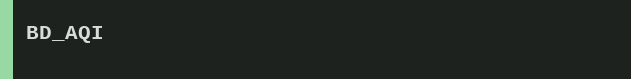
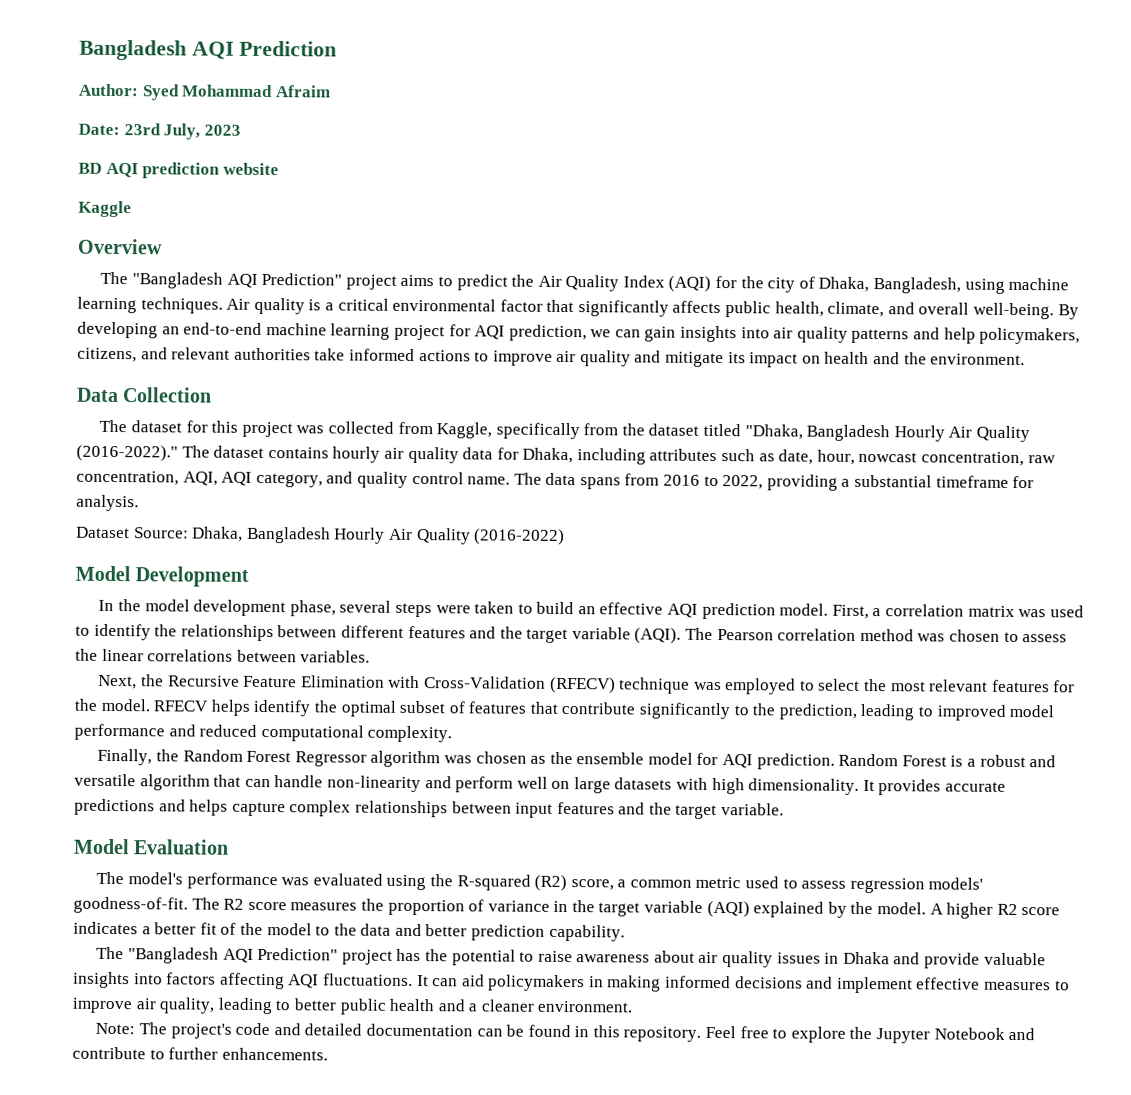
- BD_AQI
+ Bangladesh AQI Prediction
+ Author: Syed Mohammad Afraim
+ Date: 23rd July, 2023
+ BD AQI prediction website
+ Kaggle
+ Overview
+ The "Bangladesh AQI Prediction" project aims to predict the Air Quality Index (AQI) for the city of Dhaka, Bangladesh, using machine learning techniques. Air quality is a critical environmental factor that significantly affects public health, climate, and overall well-being. By developing an end-to-end machine learning project for AQI prediction, we can gain insights into air quality patterns and help policymakers, citizens, and relevant authorities take informed actions to improve air quality and mitigate its impact on health and the environment.
+ Data Collection
+ The dataset for this project was collected from Kaggle, specifically from the dataset titled "Dhaka, Bangladesh Hourly Air Quality (2016-2022)." The dataset contains hourly air quality data for Dhaka, including attributes such as date, hour, nowcast concentration, raw concentration, AQI, AQI category, and quality control name. The data spans from 2016 to 2022, providing a substantial timeframe for analysis.
+ Dataset Source: Dhaka, Bangladesh Hourly Air Quality (2016-2022)
+ Model Development
+ In the model development phase, several steps were taken to build an effective AQI prediction model. First, a correlation matrix was used to identify the relationships between different features and the target variable (AQI). The Pearson correlation method was chosen to assess the linear correlations between variables.
+ Next, the Recursive Feature Elimination with Cross-Validation (RFECV) technique was employed to select the most relevant features for the model. RFECV helps identify the optimal subset of features that contribute significantly to the prediction, leading to improved model performance and reduced computational complexity.
+ Finally, the Random Forest Regressor algorithm was chosen as the ensemble model for AQI prediction. Random Forest is a robust and versatile algorithm that can handle non-linearity and perform well on large datasets with high dimensionality. It provides accurate predictions and helps capture complex relationships between input features and the target variable.
+ Model Evaluation
+ The model's performance was evaluated using the R-squared (R2) score, a common metric used to assess regression models' goodness-of-fit. The R2 score measures the proportion of variance in the target variable (AQI) explained by the model. A higher R2 score indicates a better fit of the model to the data and better prediction capability.
+ The "Bangladesh AQI Prediction" project has the potential to raise awareness about air quality issues in Dhaka and provide valuable insights into factors affecting AQI fluctuations. It can aid policymakers in making informed decisions and implement effective measures to improve air quality, leading to better public health and a cleaner environment.
+ Note: The project's code and detailed documentation can be found in this repository. Feel free to explore the Jupyter Notebook and contribute to further enhancements.

